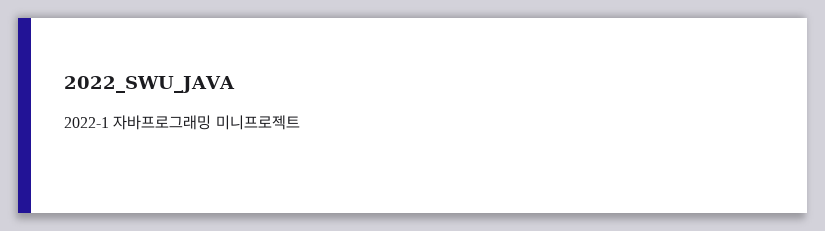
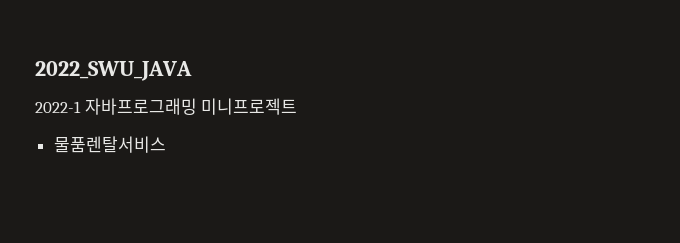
+ 물품렌탈서비스

